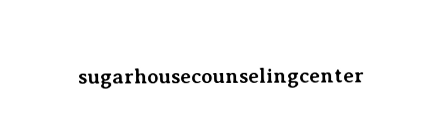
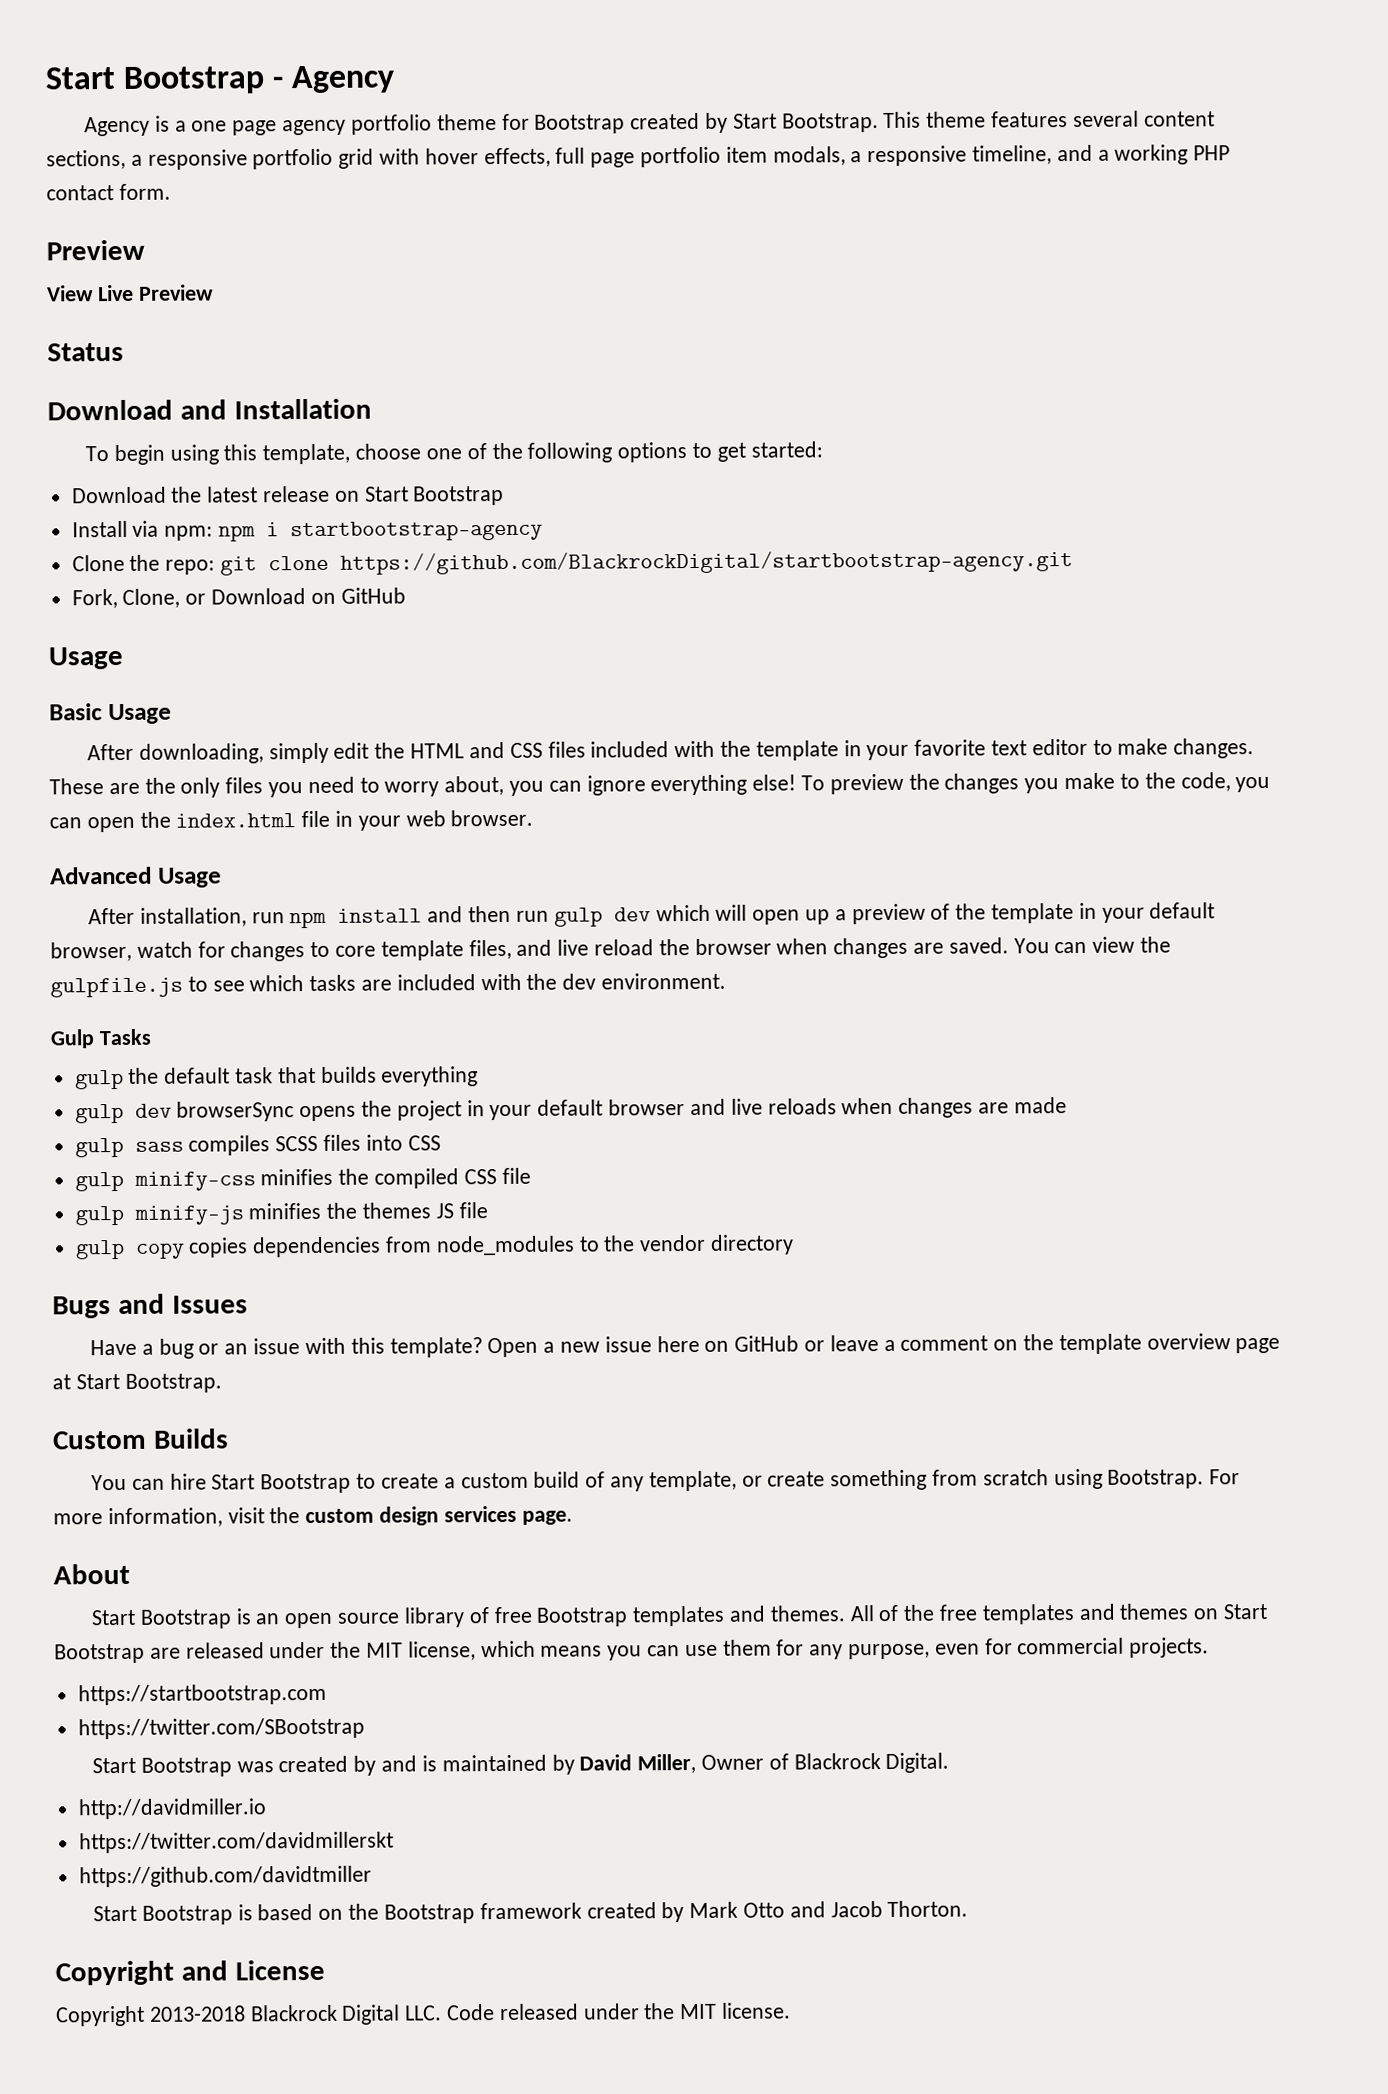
- sugarhousecounselingcenter
+ Start Bootstrap - Agency
+ Agency is a one page agency portfolio theme for Bootstrap created by Start Bootstrap. This theme features several content sections, a responsive portfolio grid with hover effects, full page portfolio item modals, a responsive timeline, and a working PHP contact form.
+ Preview
+ View Live Preview
+ Status
+ Download and Installation
+ To begin using this template, choose one of the following options to get started:
+ Download the latest release on Start Bootstrap
+ Install via npm: npm i startbootstrap-agency
+ Clone the repo: git clone https://github.com/BlackrockDigital/startbootstrap-agency.git
+ Fork, Clone, or Download on GitHub
+ Usage
+ Basic Usage
+ After downloading, simply edit the HTML and CSS files included with the template in your favorite text editor to make changes. These are the only files you need to worry about, you can ignore everything else! To preview the changes you make to the code, you can open the index.html file in your web browser.
+ Advanced Usage
+ After installation, run npm install and then run gulp dev which will open up a preview of the template in your default browser, watch for changes to core template files, and live reload the browser when changes are saved. You can view the gulpfile.js to see which tasks are included with the dev environment.
+ Gulp Tasks
+ gulp the default task that builds everything
+ gulp dev browserSync opens the project in your default browser and live reloads when changes are made
+ gulp sass compiles SCSS files into CSS
+ gulp minify-css minifies the compiled CSS file
+ gulp minify-js minifies the themes JS file
+ gulp copy copies dependencies from node_modules to the vendor directory
+ Bugs and Issues
+ Have a bug or an issue with this template? Open a new issue here on GitHub or leave a comment on the template overview page at Start Bootstrap.
+ Custom Builds
+ You can hire Start Bootstrap to create a custom build of any template, or create something from scratch using Bootstrap. For more information, visit the custom design services page.
+ About
+ Start Bootstrap is an open source library of free Bootstrap templates and themes. All of the free templates and themes on Start Bootstrap are released under the MIT license, which means you can use them for any purpose, even for commercial projects.
+ https://startbootstrap.com
+ https://twitter.com/SBootstrap
+ Start Bootstrap was created by and is maintained by David Miller, Owner of Blackrock Digital.
+ http://davidmiller.io
+ https://twitter.com/davidmillerskt
+ https://github.com/davidtmiller
+ Start Bootstrap is based on the Bootstrap framework created by Mark Otto and Jacob Thorton.
+ Copyright and License
+ Copyright 2013-2018 Blackrock Digital LLC. Code released under the MIT license.

